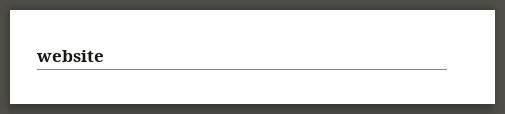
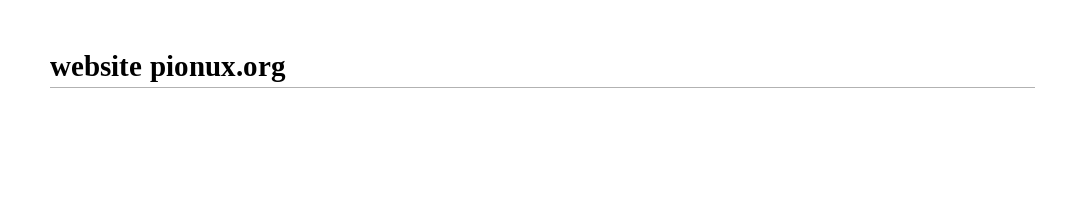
- website
+ website pionux.org

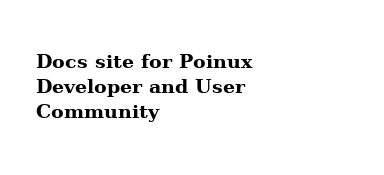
- website pionux.org
+ Docs site for Poinux Developer and User Community

